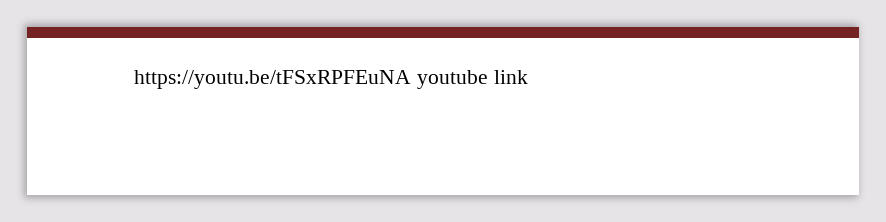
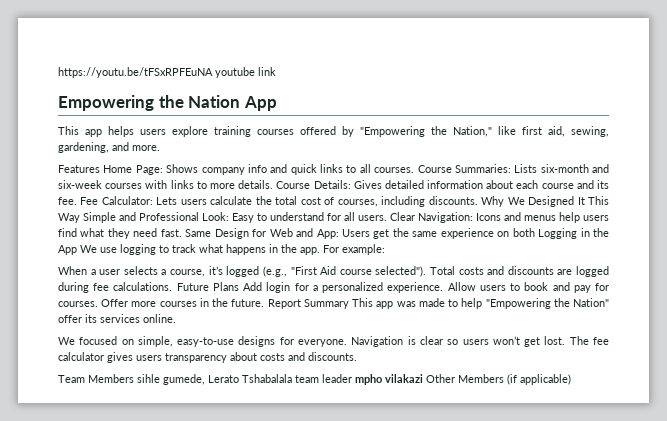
+ Empowering the Nation App
+ This app helps users explore training courses offered by "Empowering the Nation," like first aid, sewing, gardening, and more.
+ Features Home Page: Shows company info and quick links to all courses. Course Summaries: Lists six-month and six-week courses with links to more details. Course Details: Gives detailed information about each course and its fee. Fee Calculator: Lets users calculate the total cost of courses, including discounts. Why We Designed It This Way Simple and Professional Look: Easy to understand for all users. Clear Navigation: Icons and menus help users find what they need fast. Same Design for Web and App: Users get the same experience on both Logging in the App We use logging to track what happens in the app. For example:
+ When a user selects a course, it’s logged (e.g., "First Aid course selected"). Total costs and discounts are logged during fee calculations. Future Plans Add login for a personalized experience. Allow users to book and pay for courses. Offer more courses in the future. Report Summary This app was made to help "Empowering the Nation" offer its services online.
+ We focused on simple, easy-to-use designs for everyone. Navigation is clear so users won’t get lost. The fee calculator gives users transparency about costs and discounts.
+ Team Members sihle gumede, Lerato Tshabalala team leader mpho vilakazi Other Members (if applicable)

